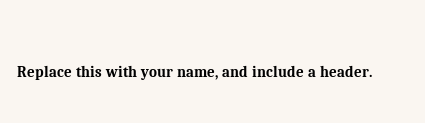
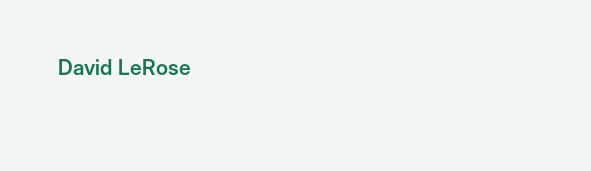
- Replace this with your name, and include a header.
+ David LeRose

